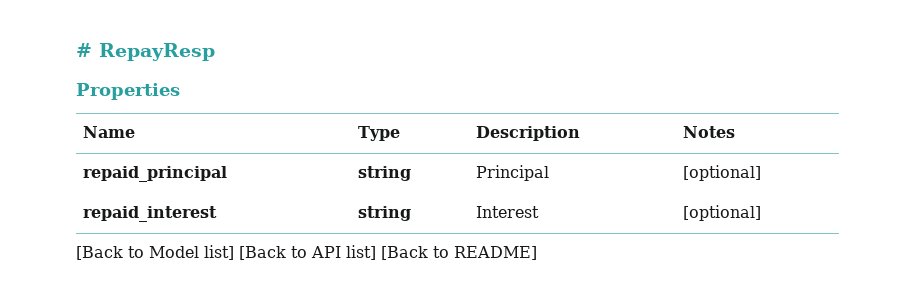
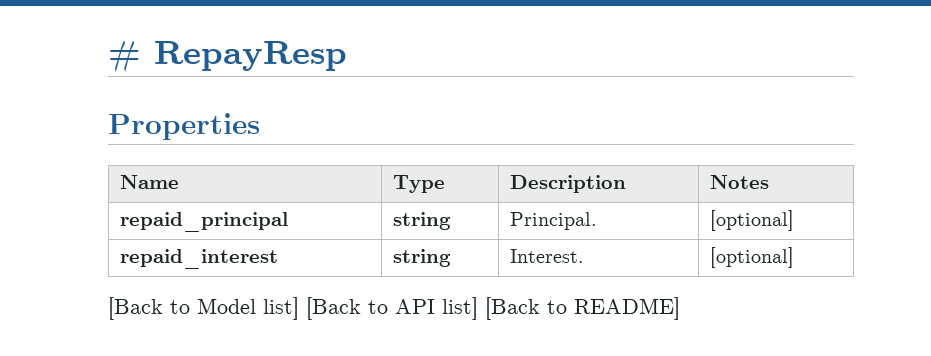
- repaid_principal | string | Principal | [optional]
+ repaid_principal | string | Principal. | [optional]
- repaid_interest | string | Interest | [optional]
+ repaid_interest | string | Interest. | [optional]

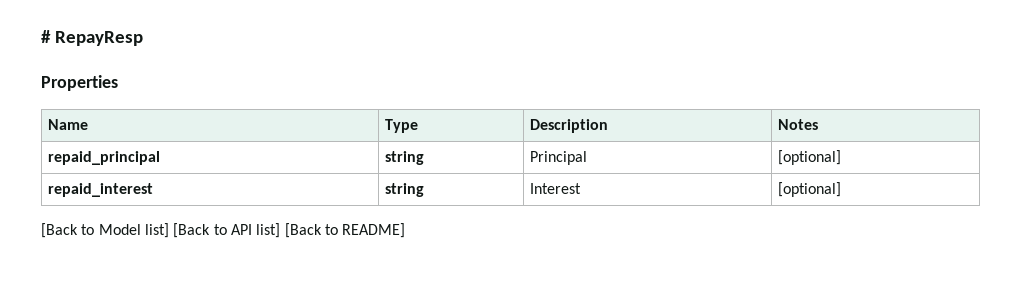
- repaid_principal | string | Principal. | [optional]
+ repaid_principal | string | Principal | [optional]
- repaid_interest | string | Interest. | [optional]
+ repaid_interest | string | Interest | [optional]

